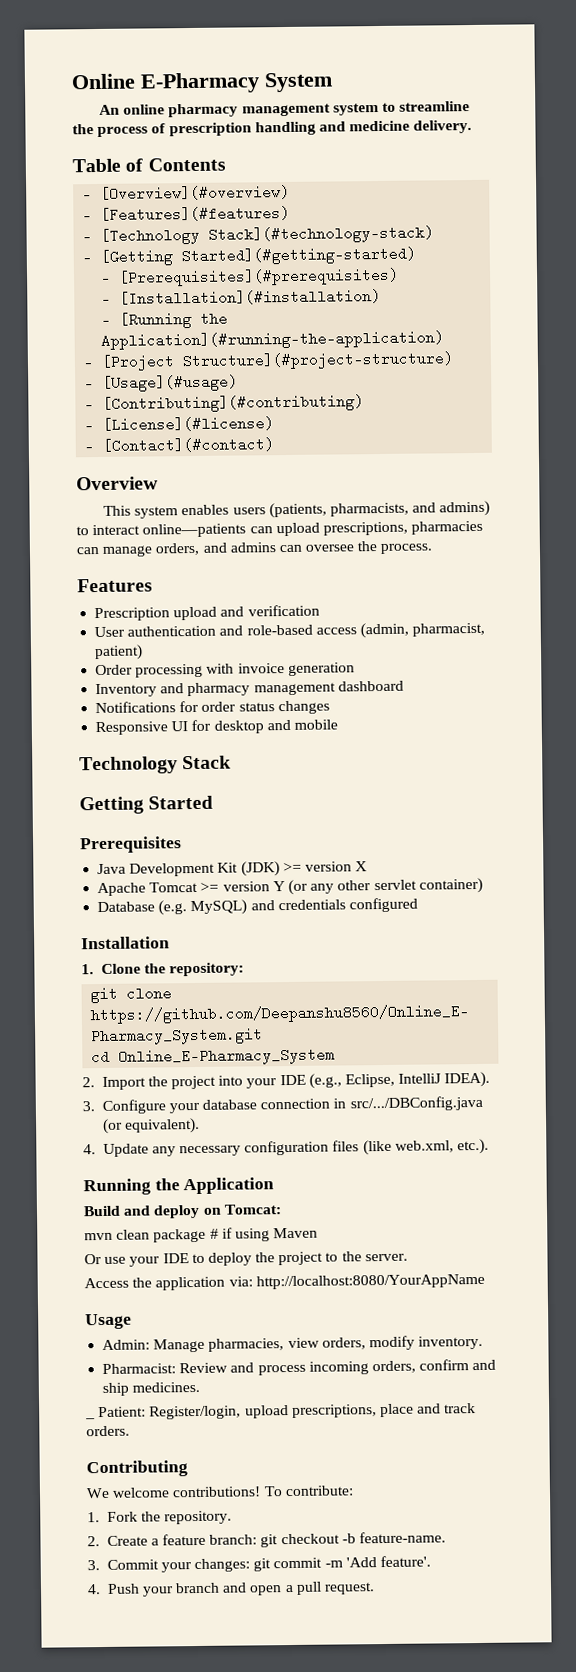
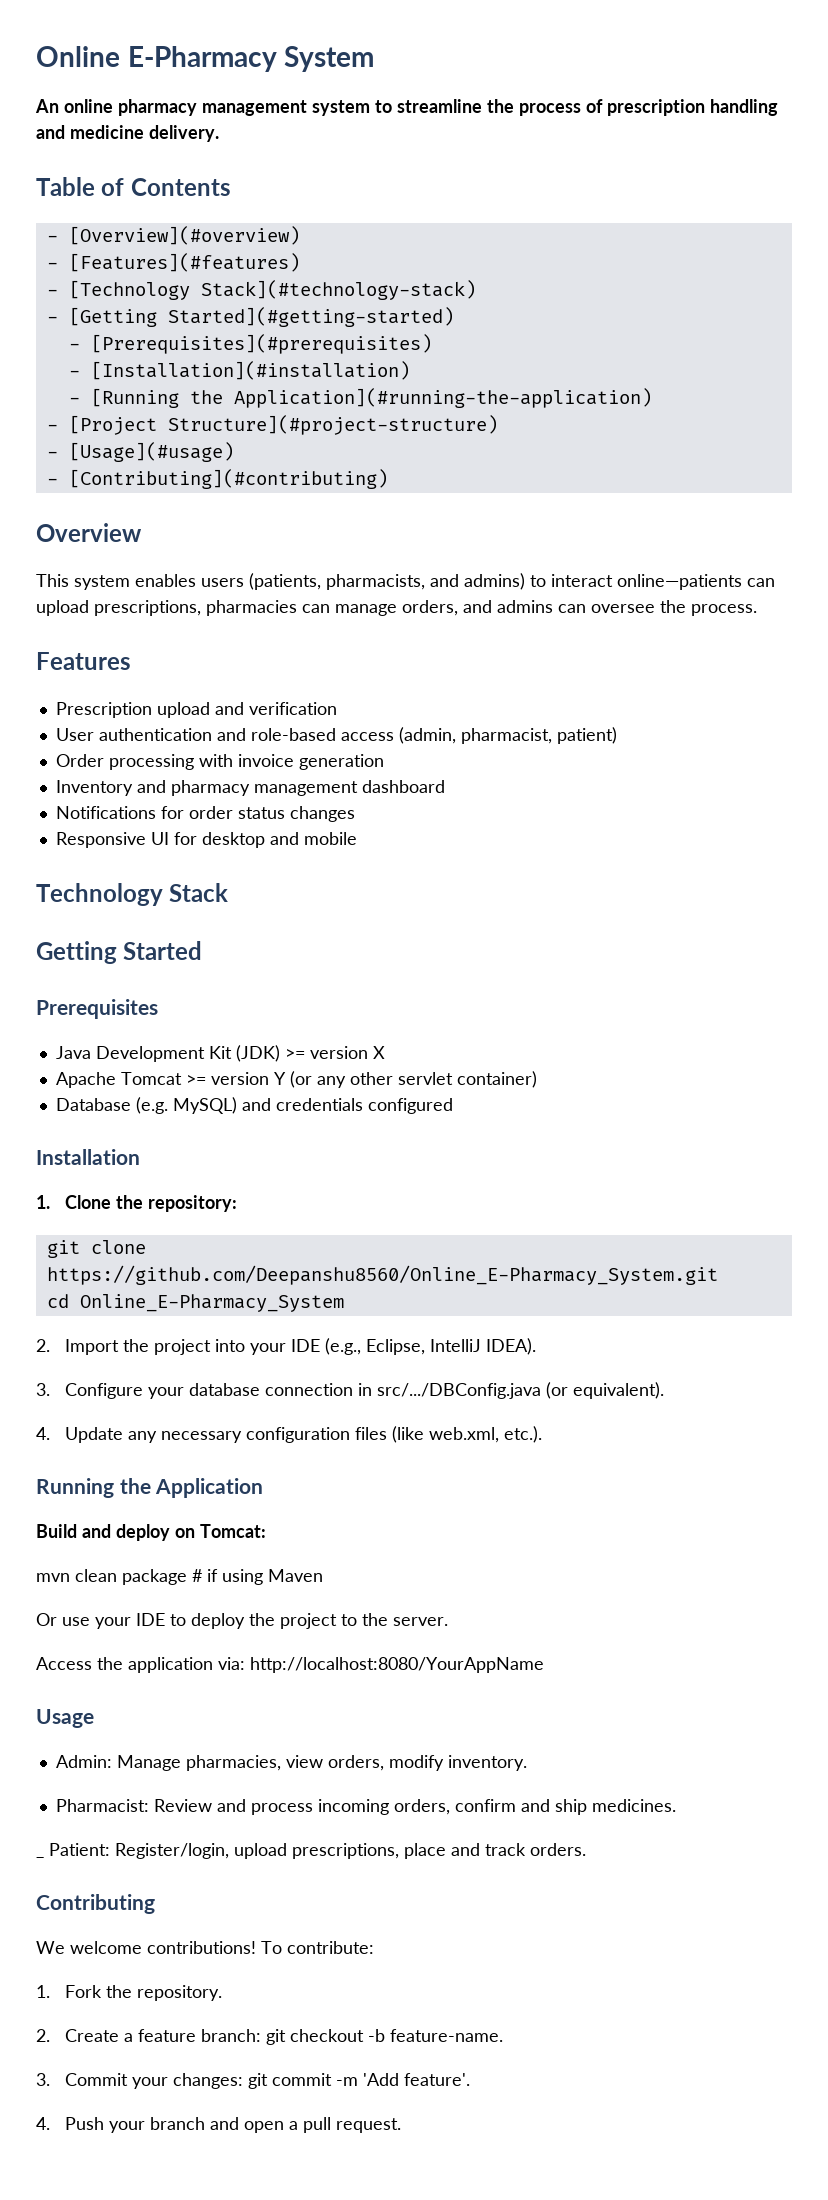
- - [License](#license)
- - [Contact](#contact)

